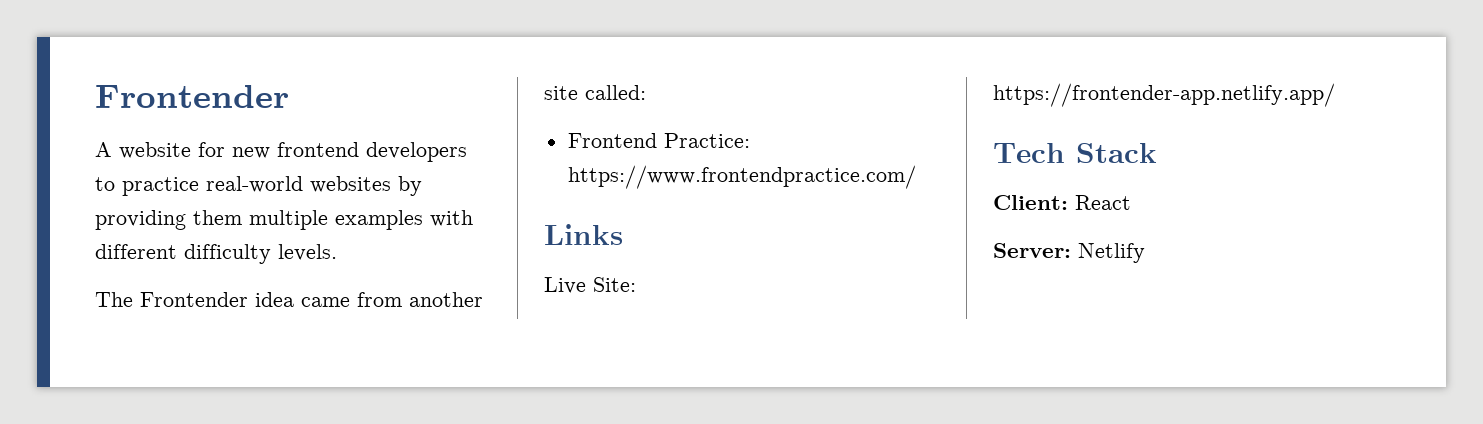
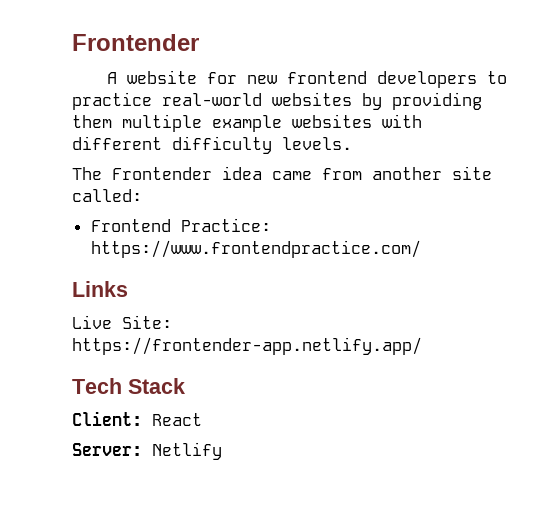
- A website for new frontend developers to practice real-world websites by providing them multiple examples with different difficulty levels.
+ A website for new frontend developers to practice real-world websites by providing them multiple example websites with different difficulty levels.

